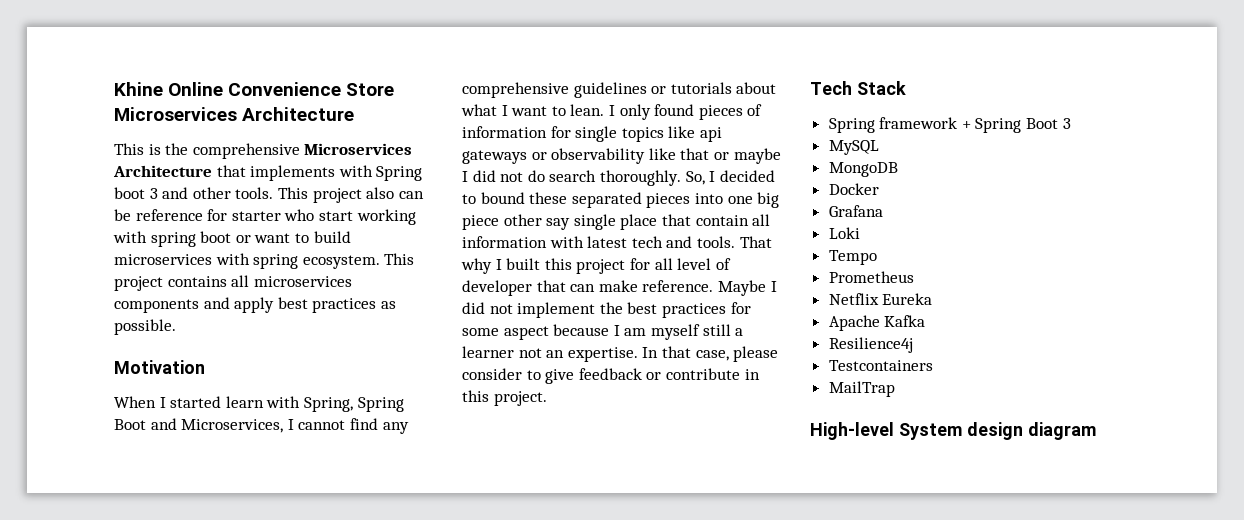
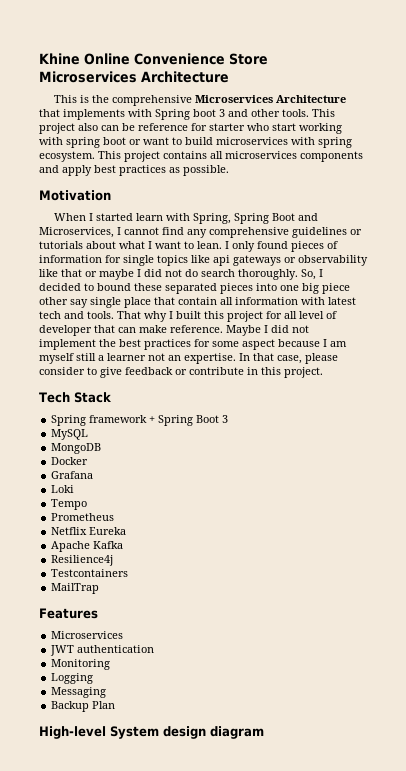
+ Features
+ Microservices
+ JWT authentication
+ Monitoring
+ Logging
+ Messaging
+ Backup Plan

